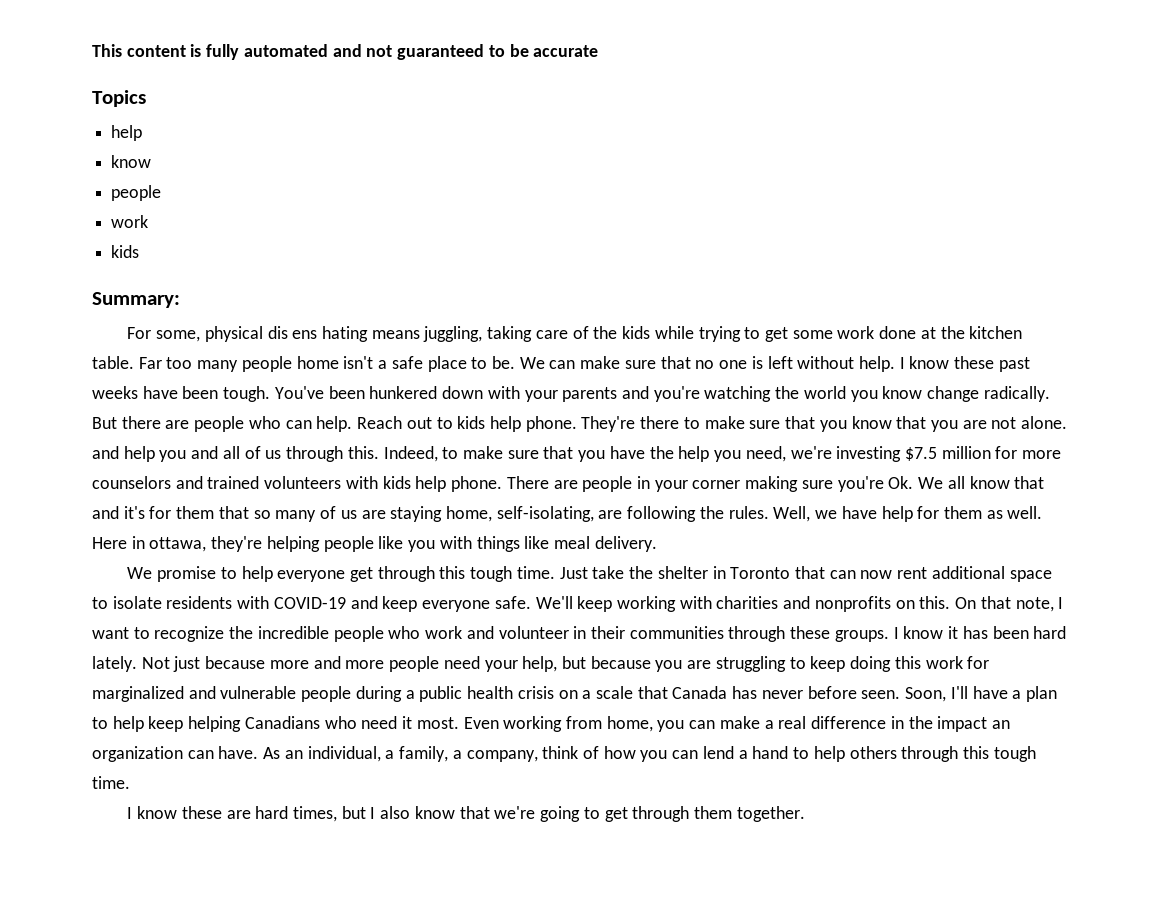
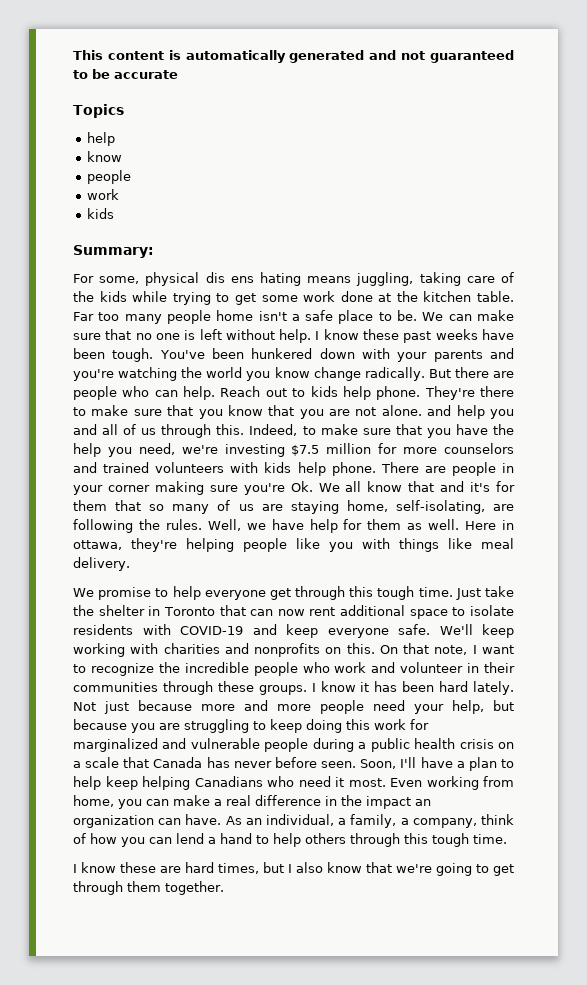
- This content is fully automated and not guaranteed to be accurate
+ This content is automatically generated and not guaranteed to be accurate

